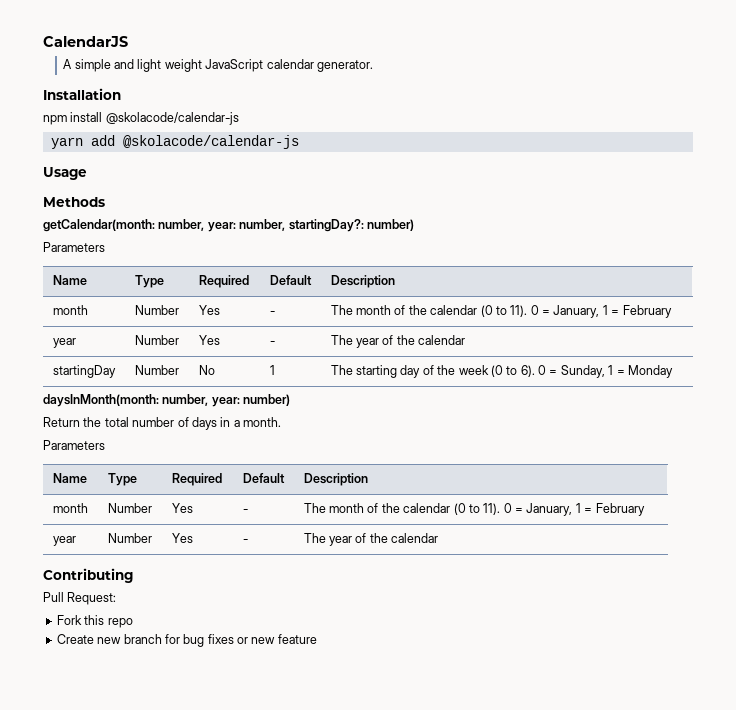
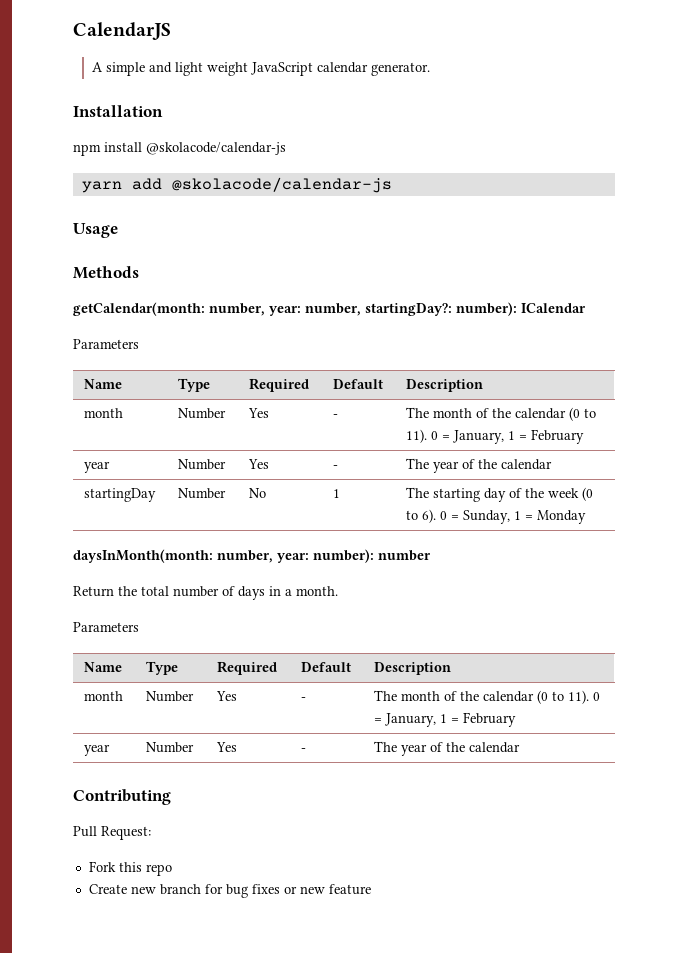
- getCalendar(month: number, year: number, startingDay?: number)
+ getCalendar(month: number, year: number, startingDay?: number): ICalendar
- daysInMonth(month: number, year: number)
+ daysInMonth(month: number, year: number): number

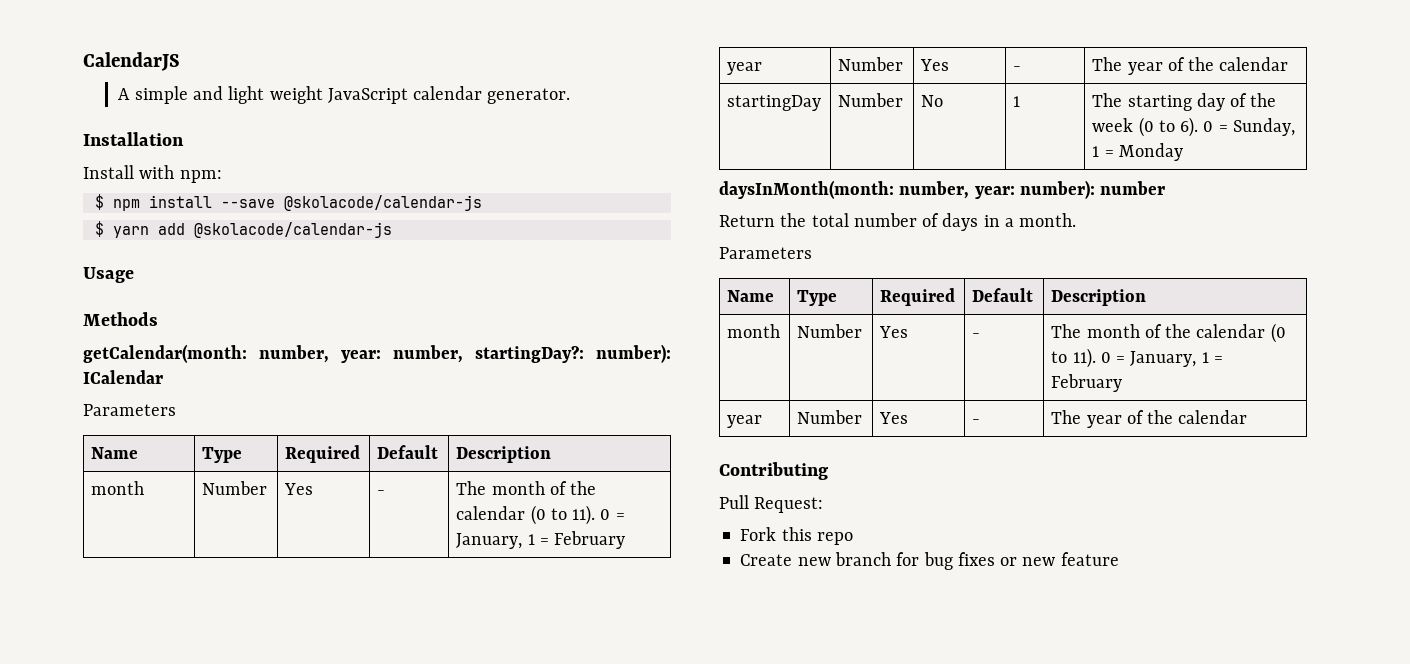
- npm install @skolacode/calendar-js
- yarn add @skolacode/calendar-js
+ Install with npm:
+ $ npm install --save @skolacode/calendar-js
+ $ yarn add @skolacode/calendar-js

